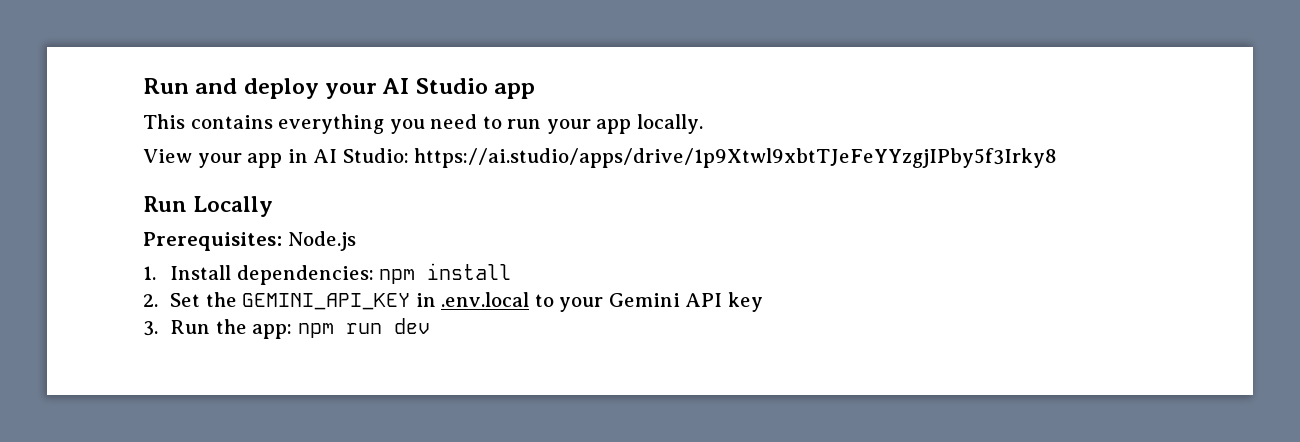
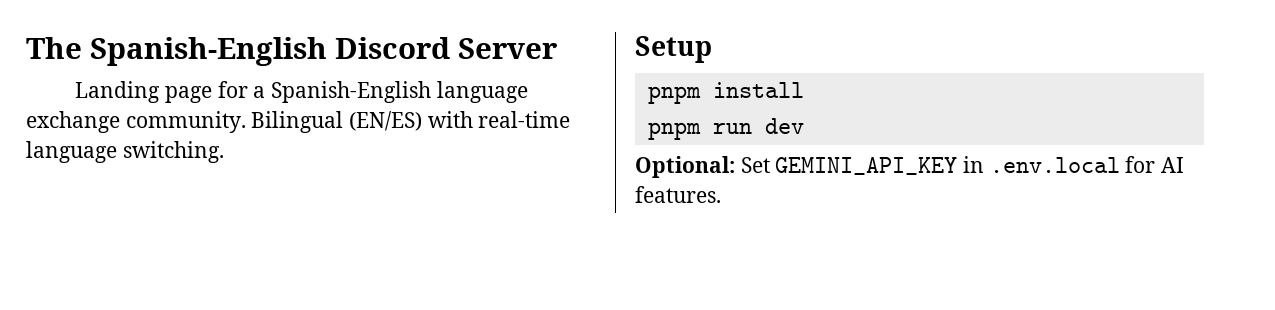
- Run and deploy your AI Studio app
- This contains everything you need to run your app locally.
- View your app in AI Studio: https://ai.studio/apps/drive/1p9Xtwl9xbtTJeFeYYzgjIPby5f3Irky8
- Run Locally
- Prerequisites: Node.js
- 1. Install dependencies: npm install
- 2. Set the GEMINI_API_KEY in .env.local to your Gemini API key
- 3. Run the app: npm run dev
+ The Spanish-English Discord Server
+ Landing page for a Spanish-English language exchange community. Bilingual (EN/ES) with real-time language switching.
+ Setup
+ pnpm install
+ pnpm run dev
+ Optional: Set GEMINI_API_KEY in .env.local for AI features.

